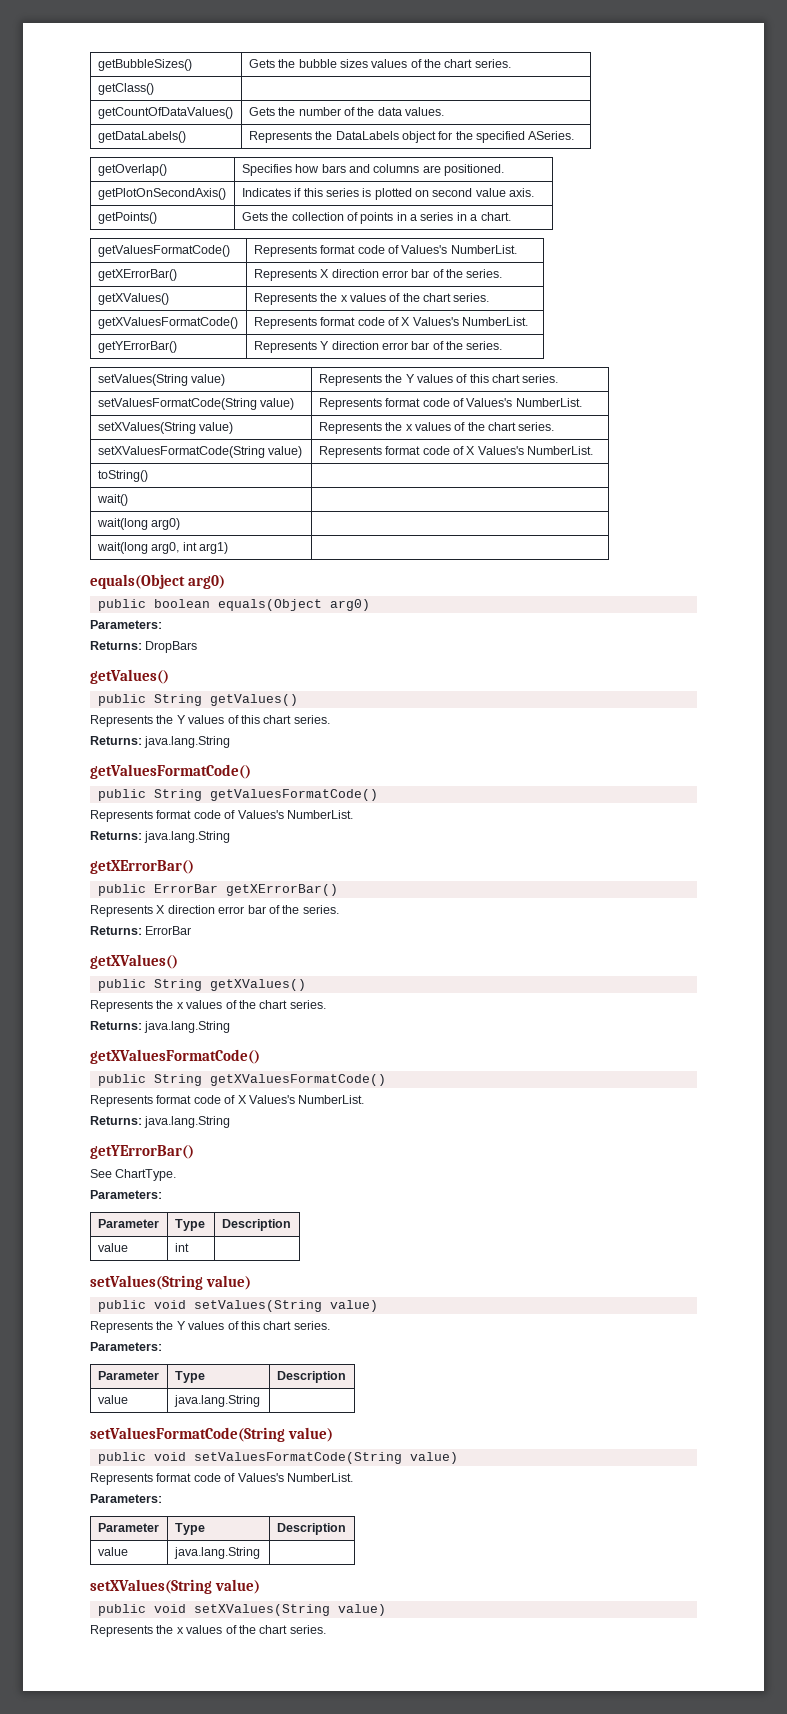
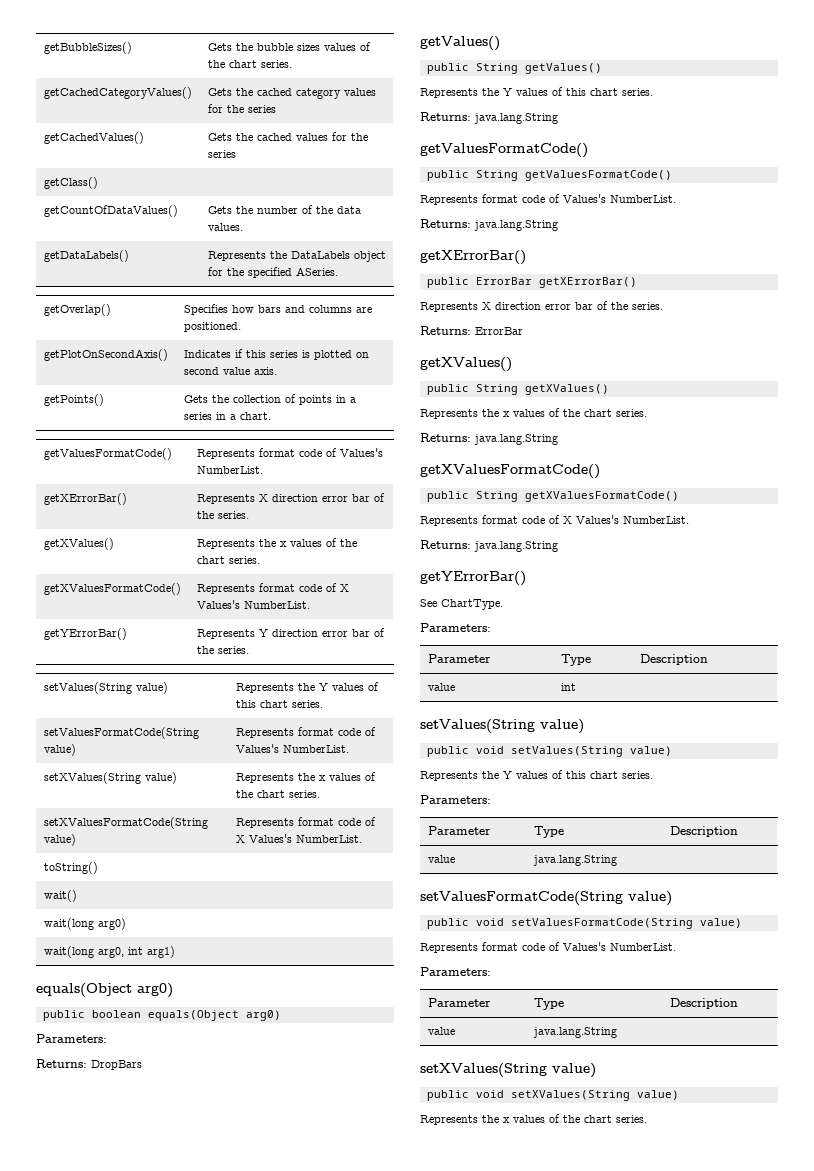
+ getCachedCategoryValues() | Gets the cached category values for the series
+ getCachedValues() | Gets the cached values for the series

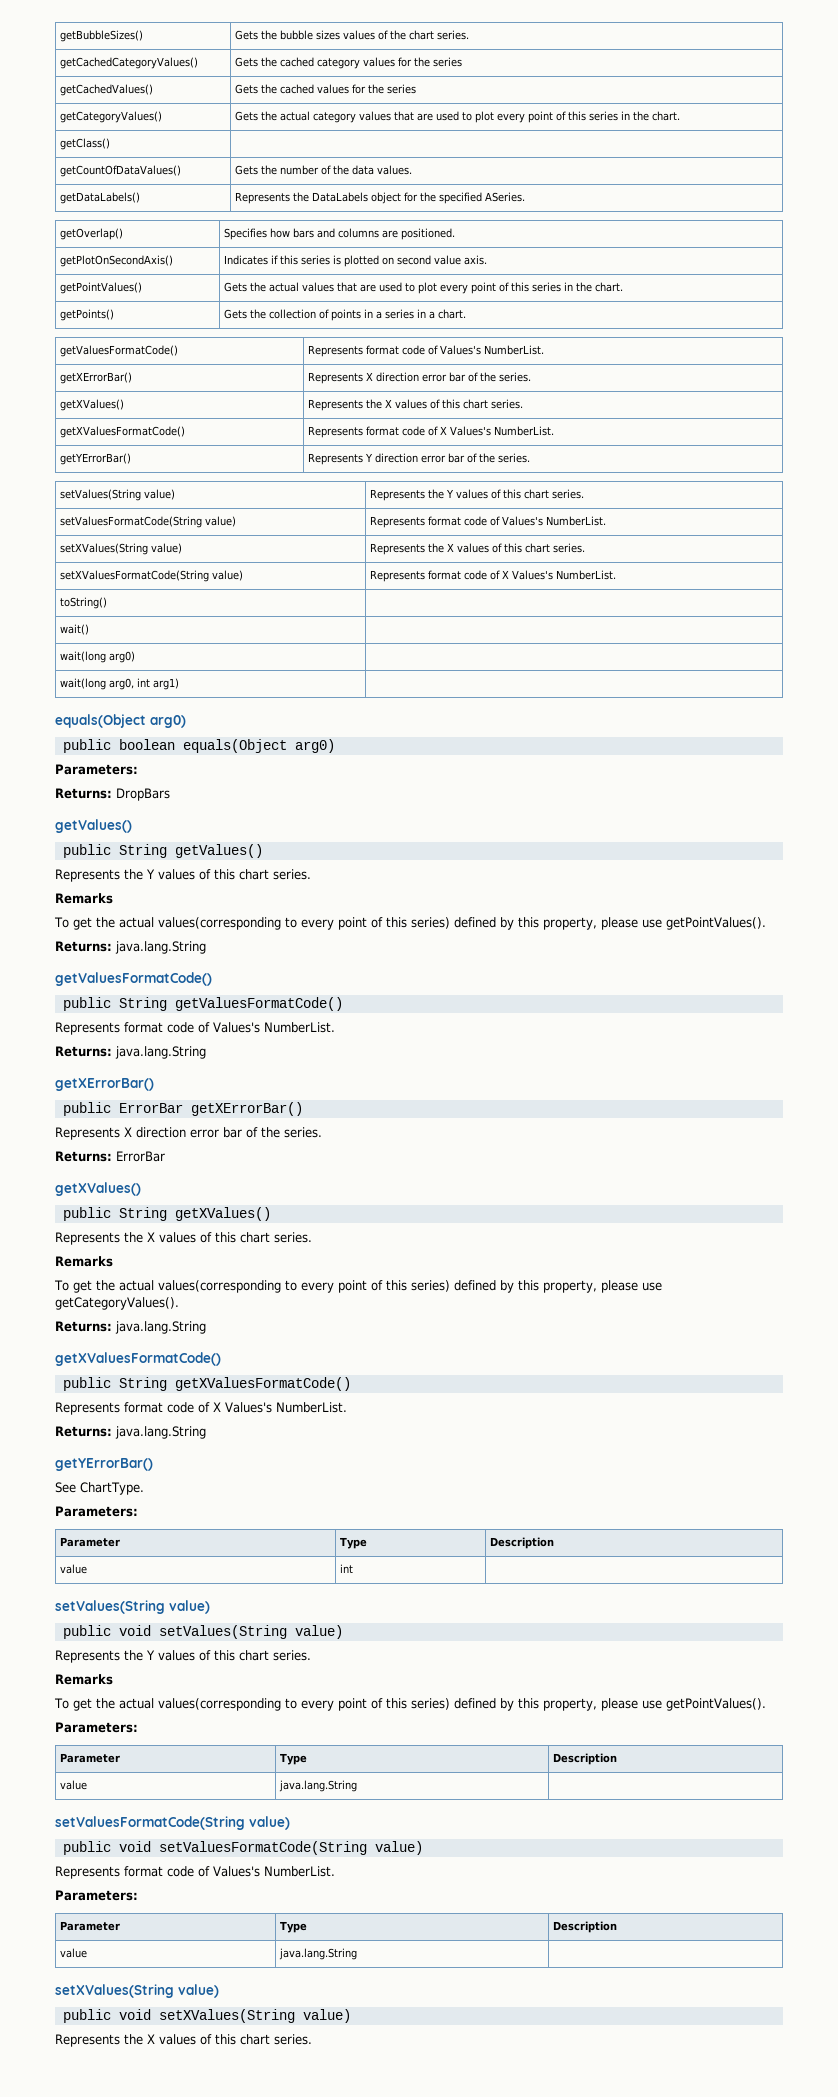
+ getCategoryValues() | Gets the actual category values that are used to plot every point of this series in the chart.
+ getPointValues() | Gets the actual values that are used to plot every point of this series in the chart.
- getXValues() | Represents the x values of the chart series.
+ getXValues() | Represents the X values of this chart series.
- setXValues(String value) | Represents the x values of the chart series.
+ setXValues(String value) | Represents the X values of this chart series.
  public String getValues()
  Represents the Y values of this chart series.
+ Remarks
+ To get the actual values(corresponding to every point of this series) defined by this property, please use getPointValues().
  public String getXValues()
- Represents the x values of the chart series.
+ Represents the X values of this chart series.
+ Remarks
+ To get the actual values(corresponding to every point of this series) defined by this property, please use getCategoryValues().
  public void setValues(String value)
  Represents the Y values of this chart series.
+ Remarks
+ To get the actual values(corresponding to every point of this series) defined by this property, please use getPointValues().
  public void setXValues(String value)
- Represents the x values of the chart series.
+ Represents the X values of this chart series.

